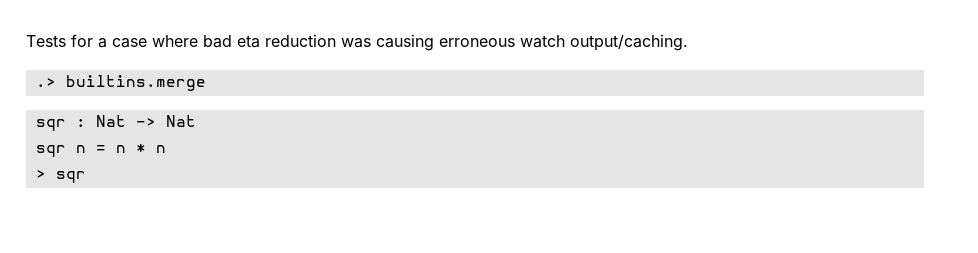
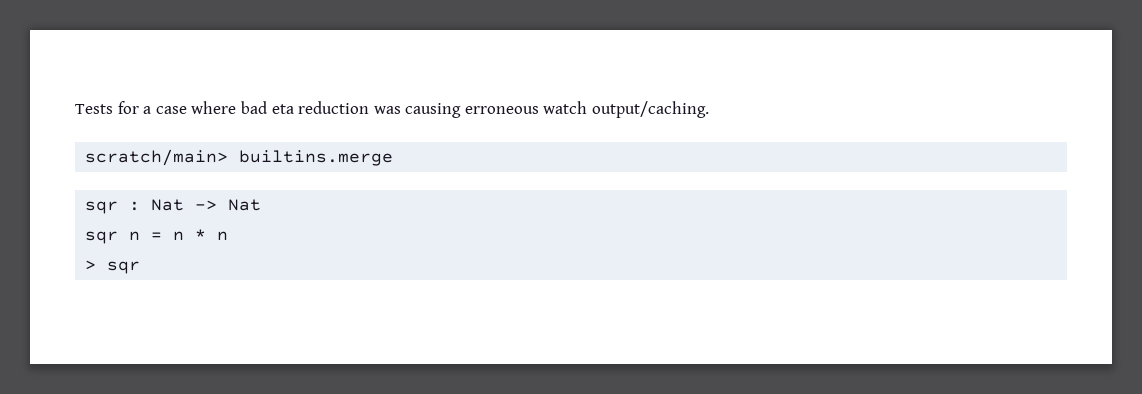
- .> builtins.merge
+ scratch/main> builtins.merge

